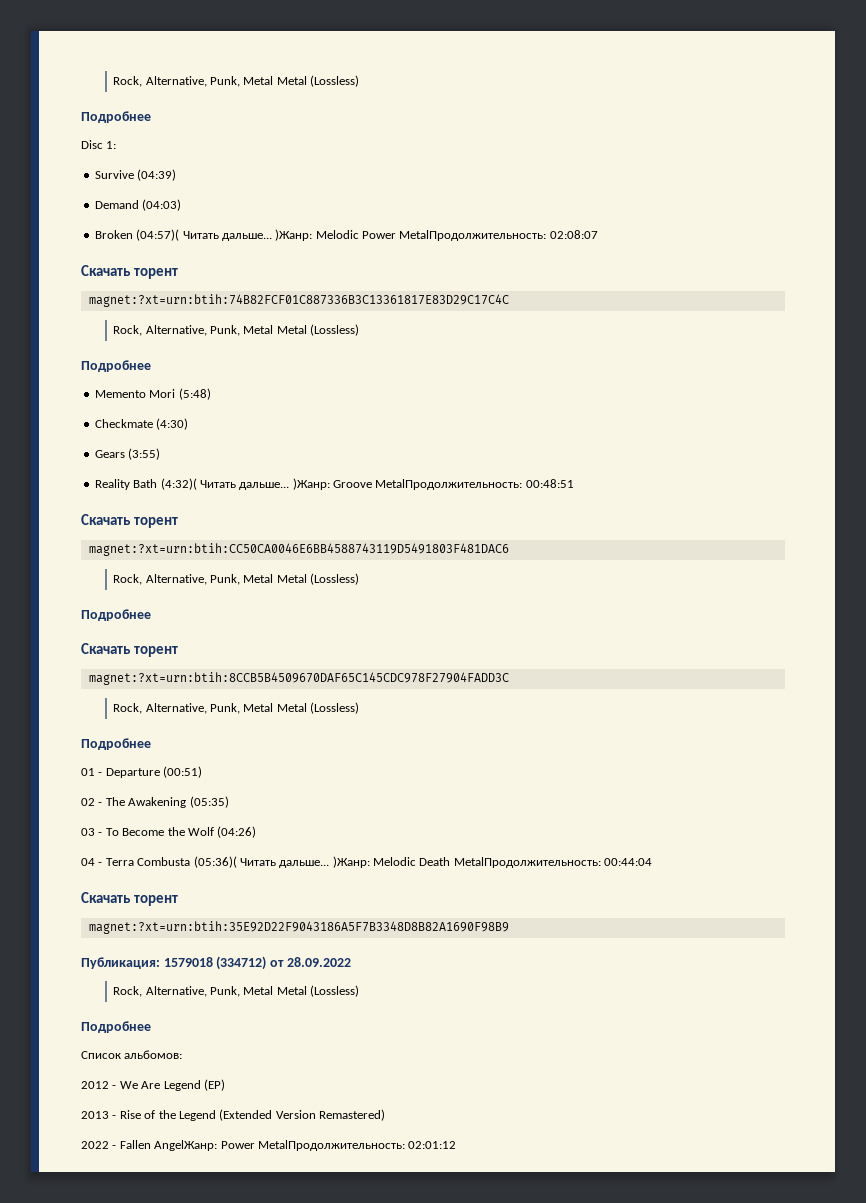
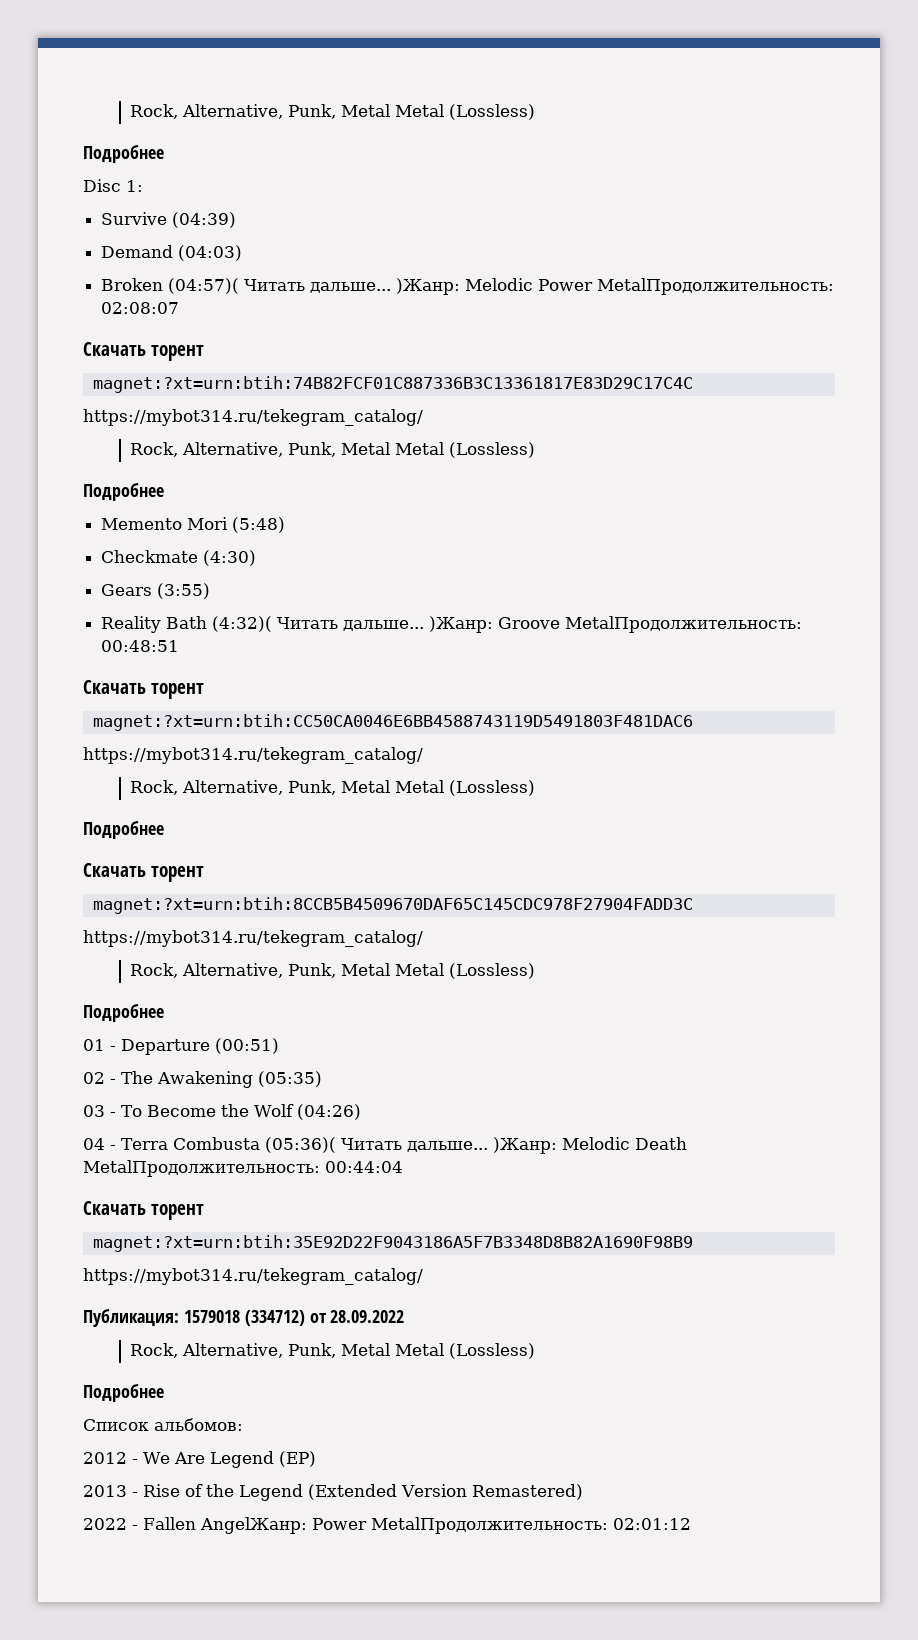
  magnet:?xt=urn:btih:74B82FCF01C887336B3C13361817E83D29C17C4C
+ https://mybot314.ru/tekegram_catalog/
  magnet:?xt=urn:btih:CC50CA0046E6BB4588743119D5491803F481DAC6
+ https://mybot314.ru/tekegram_catalog/
  magnet:?xt=urn:btih:8CCB5B4509670DAF65C145CDC978F27904FADD3C
+ https://mybot314.ru/tekegram_catalog/
  magnet:?xt=urn:btih:35E92D22F9043186A5F7B3348D8B82A1690F98B9
+ https://mybot314.ru/tekegram_catalog/

